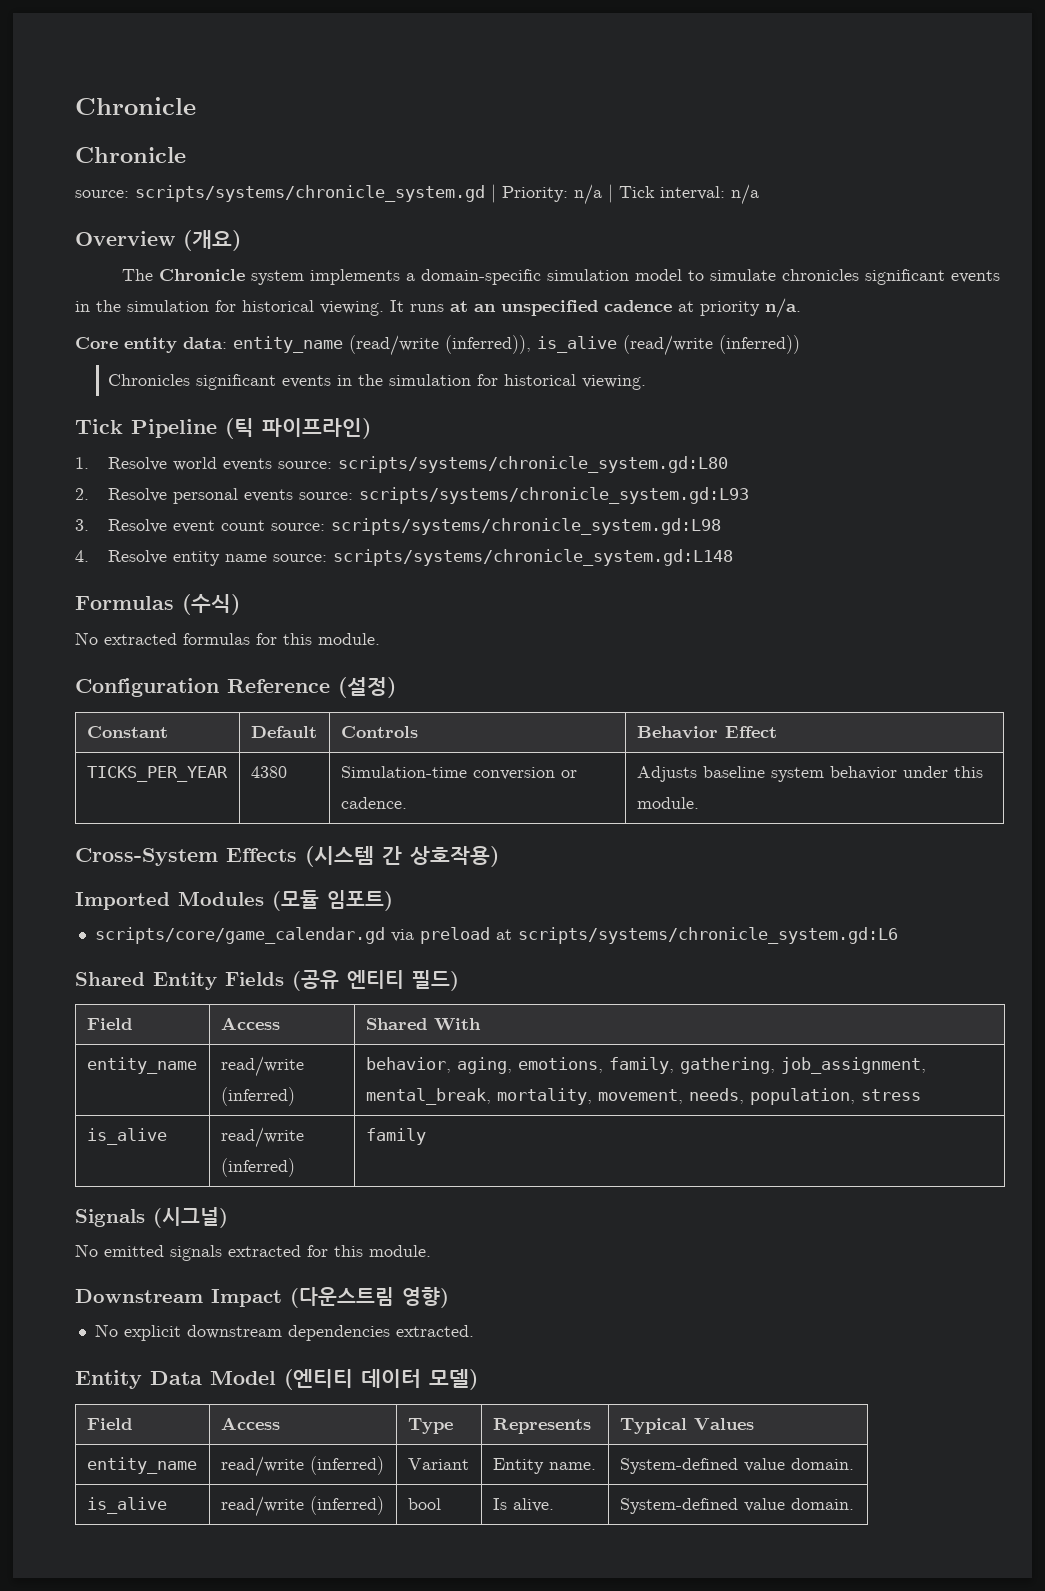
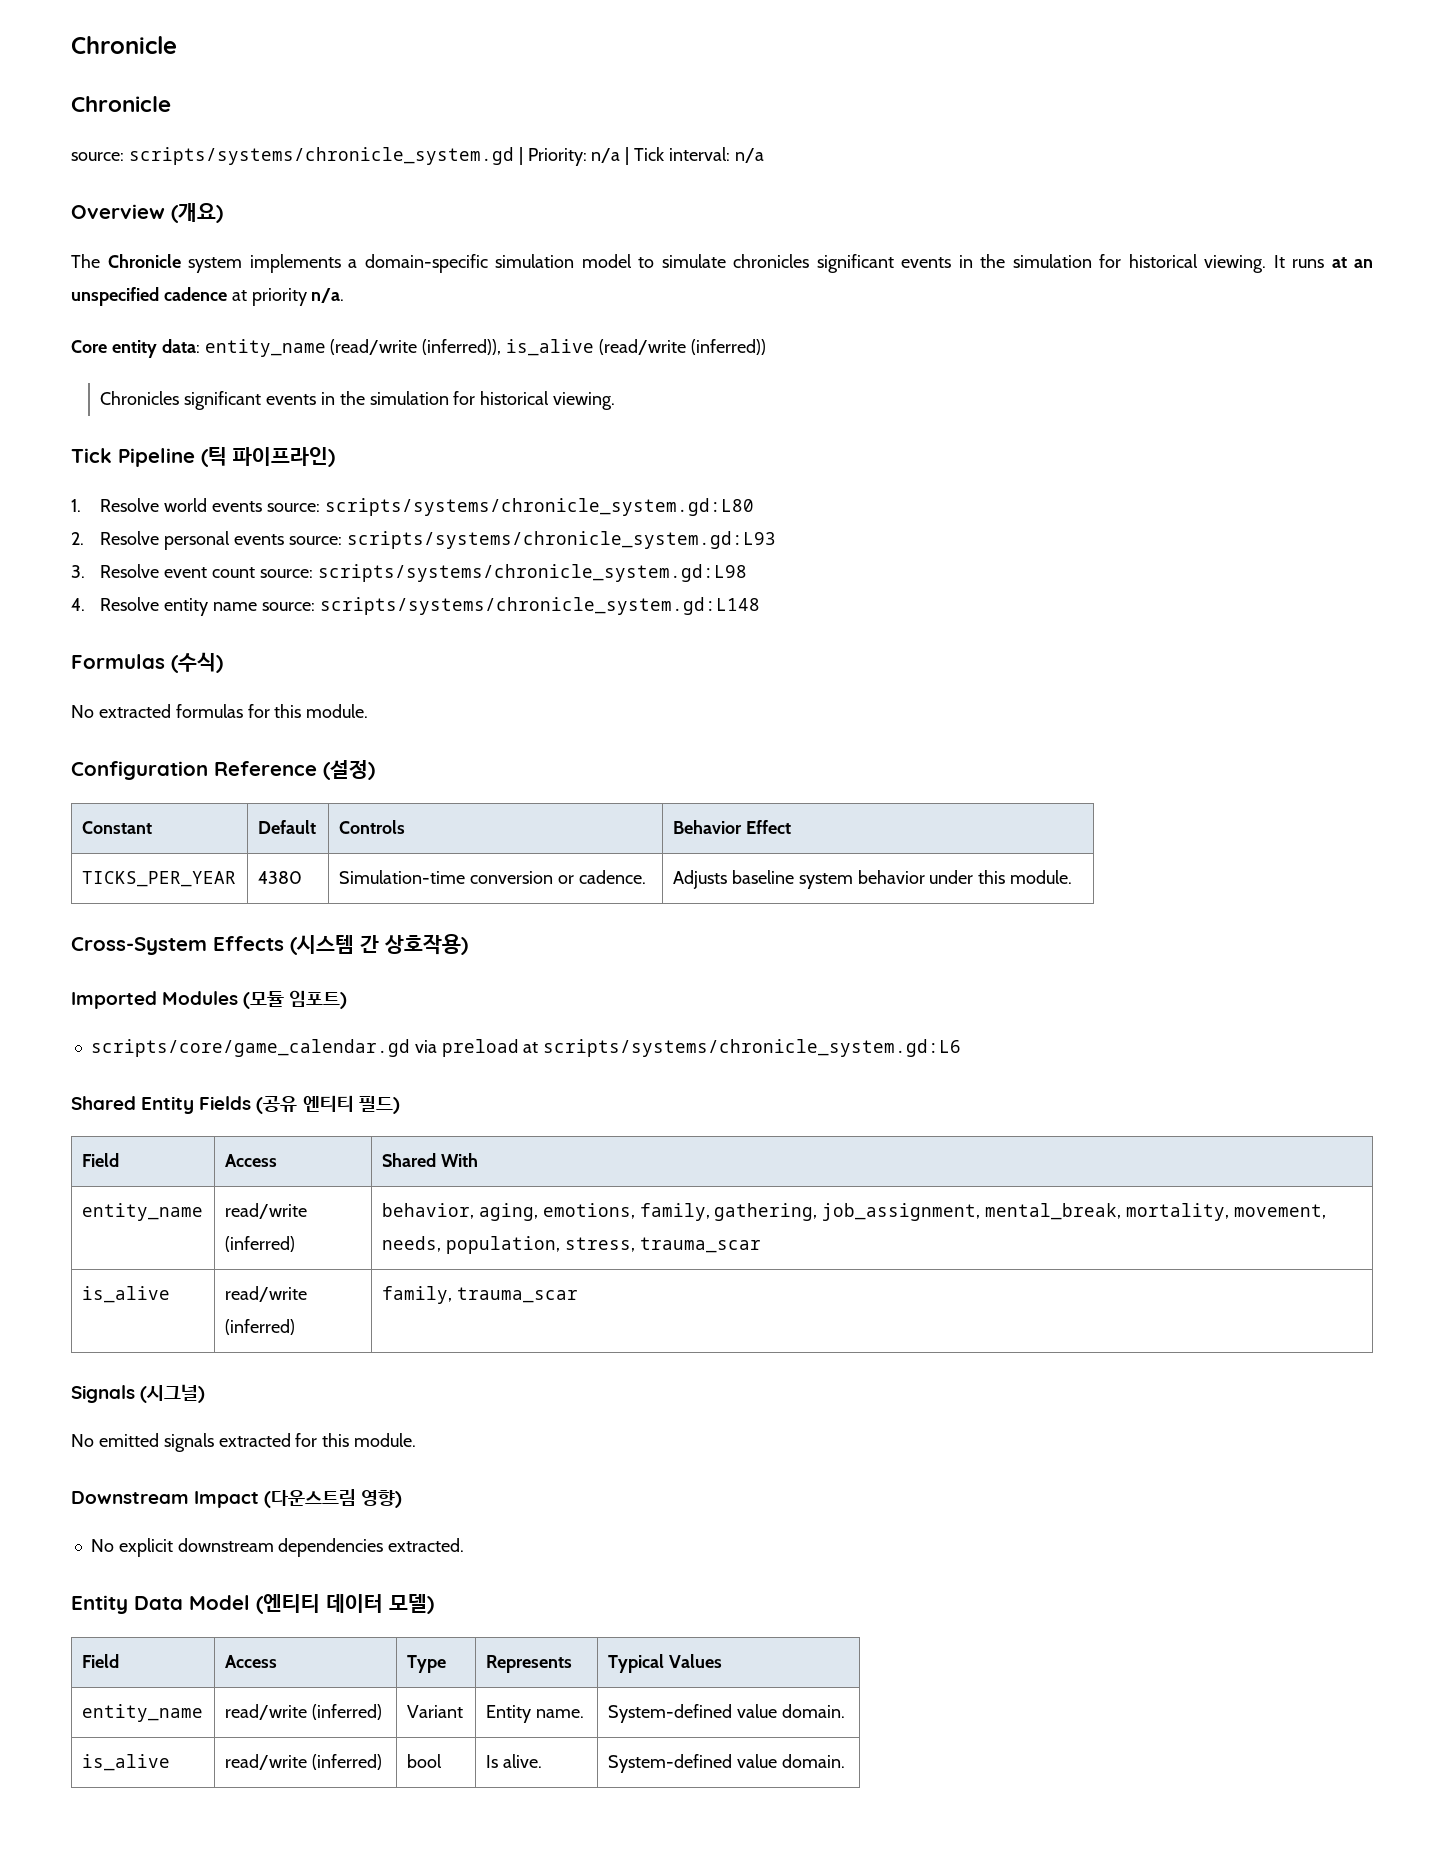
- entity_name | read/write (inferred) | behavior, aging, emotions, family, gathering, job_assignment, mental_break, mortality, movement, needs, population, stress
- is_alive | read/write (inferred) | family
+ entity_name | read/write (inferred) | behavior, aging, emotions, family, gathering, job_assignment, mental_break, mortality, movement, needs, population, stress, trauma_scar
+ is_alive | read/write (inferred) | family, trauma_scar

